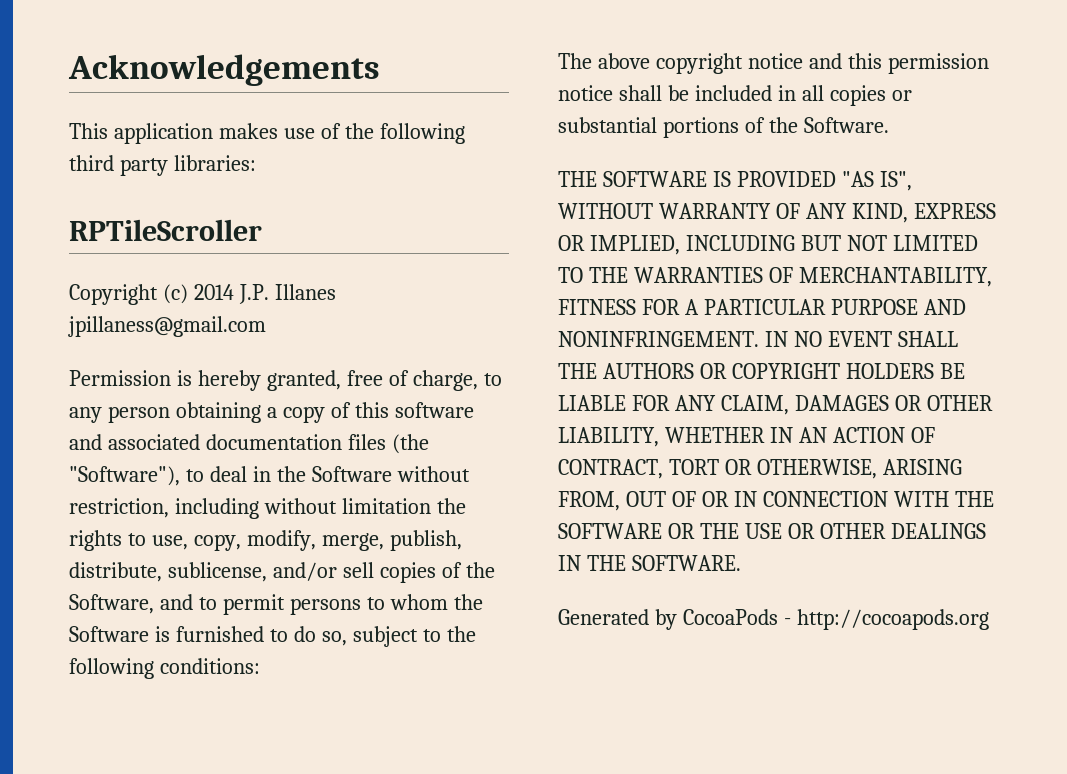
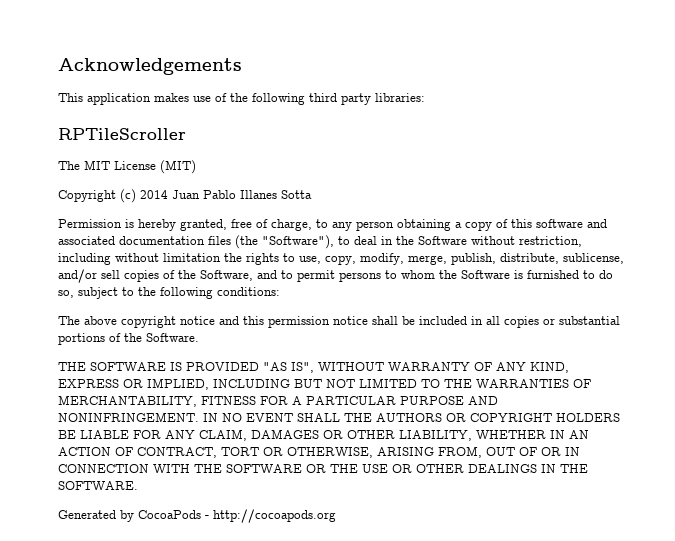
+ The MIT License (MIT)
- Copyright (c) 2014 J.P. Illanes jpillaness@gmail.com
+ Copyright (c) 2014 Juan Pablo Illanes Sotta

